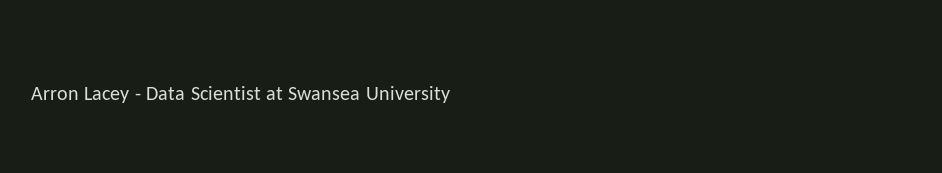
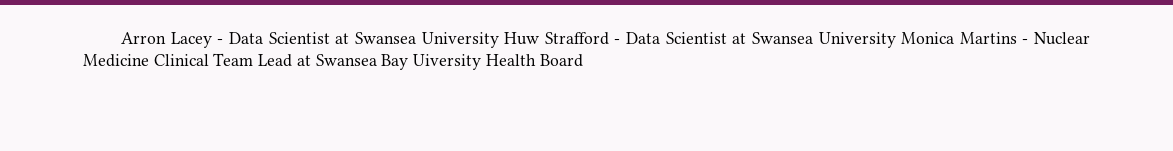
- Arron Lacey - Data Scientist at Swansea University
+ Arron Lacey - Data Scientist at Swansea University Huw Strafford - Data Scientist at Swansea University Monica Martins - Nuclear Medicine Clinical Team Lead at Swansea Bay Uiversity Health Board

